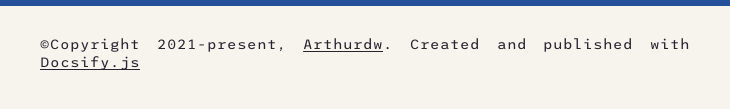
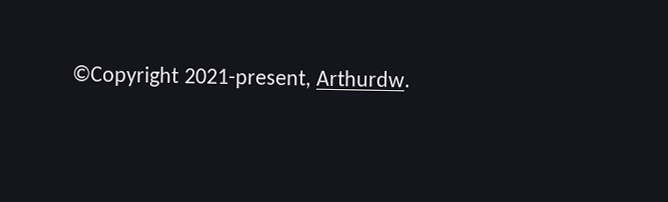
- Created and published with Docsify.js

